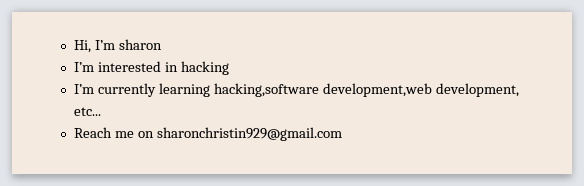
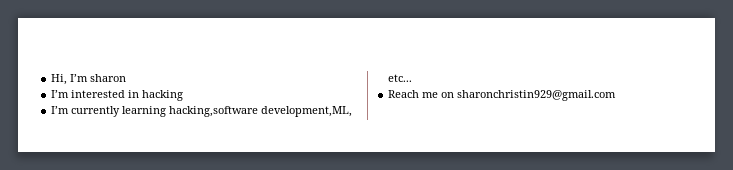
- I’m currently learning hacking,software development,web development, etc...
+ I’m currently learning hacking,software development,ML, etc...

